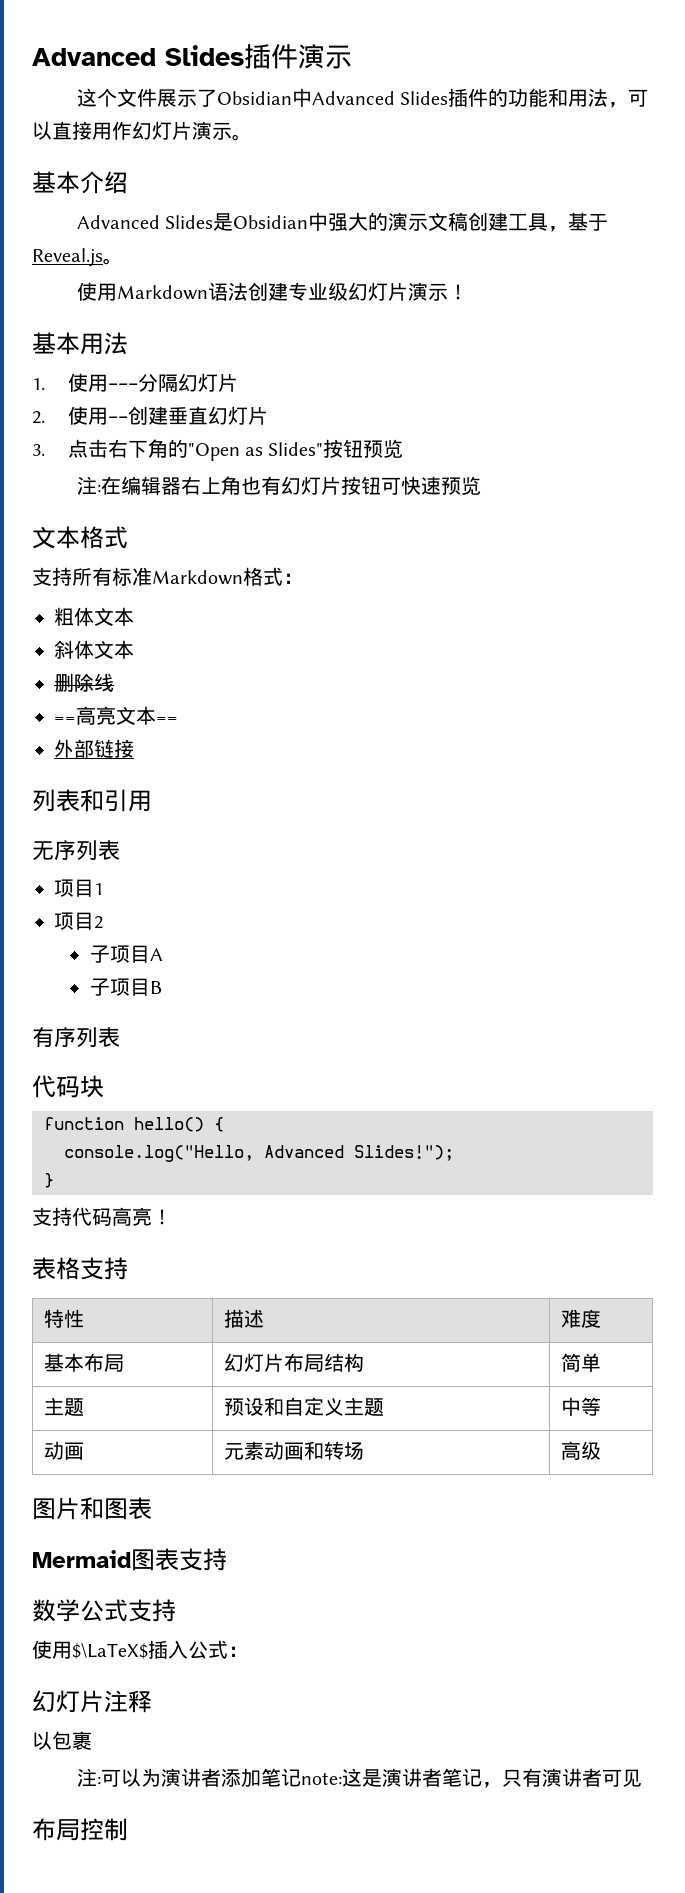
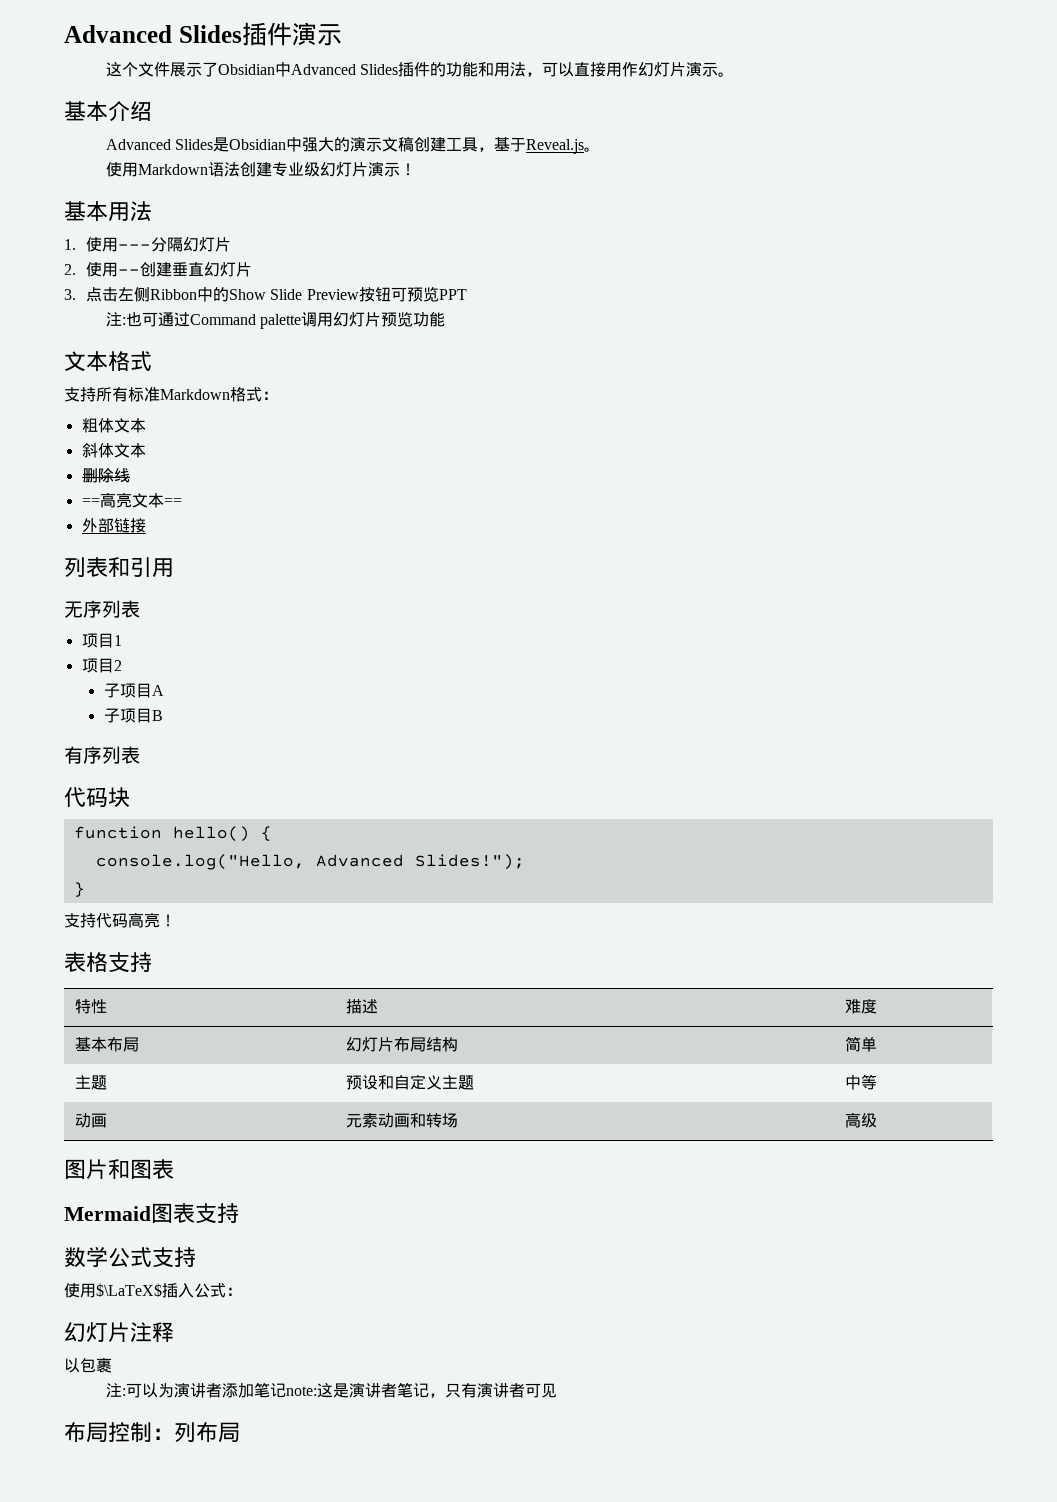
- 3.点击右下角的"Open as Slides"按钮预览
- 注:在编辑器右上角也有幻灯片按钮可快速预览
+ 3.点击左侧Ribbon中的Show Slide Preview按钮可预览PPT
+ 注:也可通过Command palette调用幻灯片预览功能
- 布局控制
+ 布局控制：列布局

